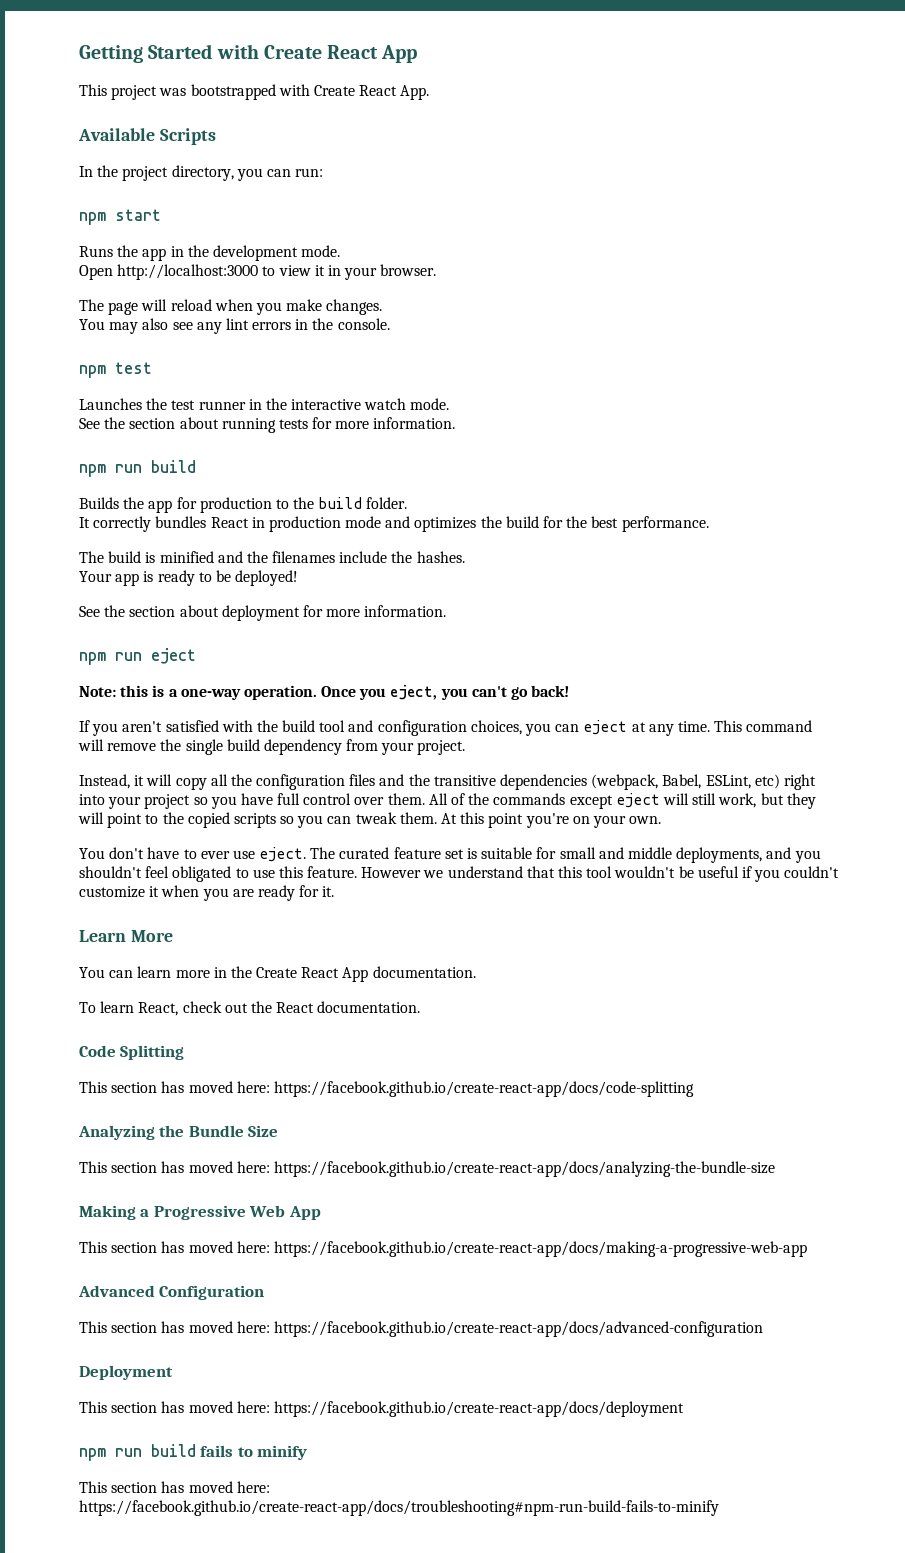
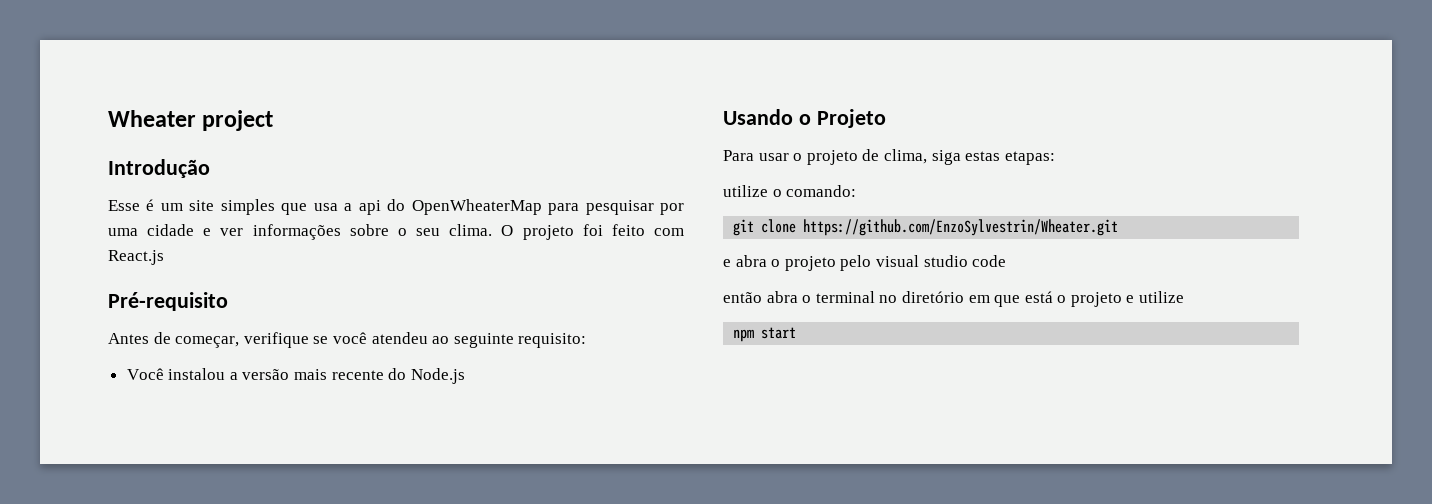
- Getting Started with Create React App
- This project was bootstrapped with Create React App.
- Available Scripts
- In the project directory, you can run:
+ Wheater project
+ Introdução
+ Esse é um site simples que usa a api do OpenWheaterMap para pesquisar por uma cidade e ver informações sobre o seu clima. O projeto foi feito com React.js
+ Pré-requisito
+ Antes de começar, verifique se você atendeu ao seguinte requisito:
+ Você instalou a versão mais recente do Node.js
+ Usando o Projeto
+ Para usar o projeto de clima, siga estas etapas:
+ utilize o comando:
+ git clone https://github.com/EnzoSylvestrin/Wheater.git
+ e abra o projeto pelo visual studio code
+ então abra o terminal no diretório em que está o projeto e utilize
  npm start
- Runs the app in the development mode.
- Open http://localhost:3000 to view it in your browser.
- The page will reload when you make changes.
- You may also see any lint errors in the console.
- npm test
- Launches the test runner in the interactive watch mode.
- See the section about running tests for more information.
- npm run build
- Builds the app for production to the build folder.
- It correctly bundles React in production mode and optimizes the build for the best performance.
- The build is minified and the filenames include the hashes.
- Your app is ready to be deployed!
- See the section about deployment for more information.
- npm run eject
- Note: this is a one-way operation. Once you eject, you can't go back!
- If you aren't satisfied with the build tool and configuration choices, you can eject at any time. This command will remove the single build dependency from your project.
- Instead, it will copy all the configuration files and the transitive dependencies (webpack, Babel, ESLint, etc) right into your project so you have full control over them. All of the commands except eject will still work, but they will point to the copied scripts so you can tweak them. At this point you're on your own.
- You don't have to ever use eject. The curated feature set is suitable for small and middle deployments, and you shouldn't feel obligated to use this feature. However we understand that this tool wouldn't be useful if you couldn't customize it when you are ready for it.
- Learn More
- You can learn more in the Create React App documentation.
- To learn React, check out the React documentation.
- Code Splitting
- This section has moved here: https://facebook.github.io/create-react-app/docs/code-splitting
- Analyzing the Bundle Size
- This section has moved here: https://facebook.github.io/create-react-app/docs/analyzing-the-bundle-size
- Making a Progressive Web App
- This section has moved here: https://facebook.github.io/create-react-app/docs/making-a-progressive-web-app
- Advanced Configuration
- This section has moved here: https://facebook.github.io/create-react-app/docs/advanced-configuration
- Deployment
- This section has moved here: https://facebook.github.io/create-react-app/docs/deployment
- npm run build fails to minify
- This section has moved here: https://facebook.github.io/create-react-app/docs/troubleshooting#npm-run-build-fails-to-minify

